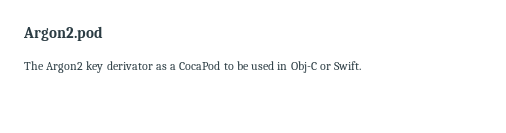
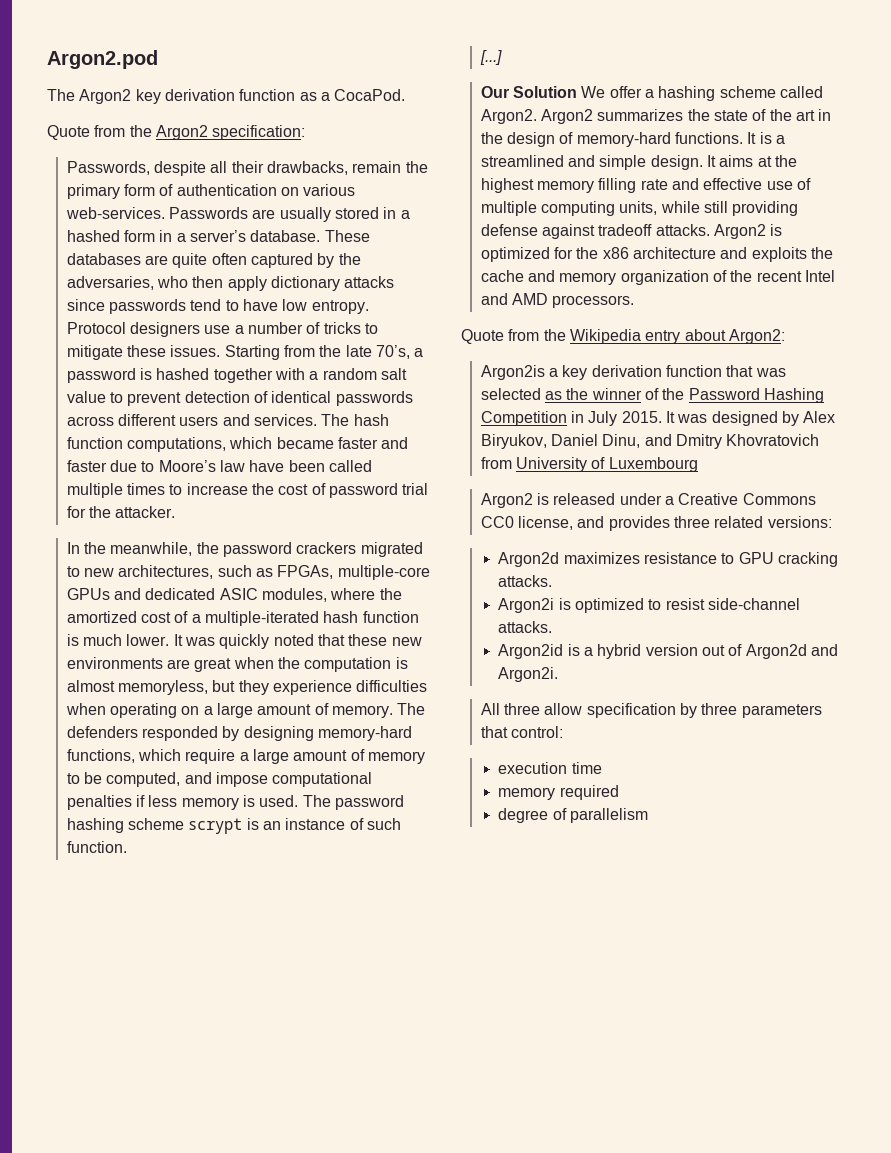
- The Argon2 key derivator as a CocaPod to be used in Obj-C or Swift.
+ The Argon2 key derivation function as a CocaPod.
+ Quote from the Argon2 specification:
+ Passwords, despite all their drawbacks, remain the primary form of authentication on various web-services. Passwords are usually stored in a hashed form in a server’s database. These databases are quite often captured by the adversaries, who then apply dictionary attacks since passwords tend to have low entropy. Protocol designers use a number of tricks to mitigate these issues. Starting from the late 70’s, a password is hashed together with a random salt value to prevent detection of identical passwords across different users and services. The hash function computations, which became faster and faster due to Moore’s law have been called multiple times to increase the cost of password trial for the attacker.
+ In the meanwhile, the password crackers migrated to new architectures, such as FPGAs, multiple-core GPUs and dedicated ASIC modules, where the amortized cost of a multiple-iterated hash function is much lower. It was quickly noted that these new environments are great when the computation is almost memoryless, but they experience difficulties when operating on a large amount of memory. The defenders responded by designing memory-hard functions, which require a large amount of memory to be computed, and impose computational penalties if less memory is used. The password hashing scheme scrypt is an instance of such function.
+ [...]
+ Our Solution We offer a hashing scheme called Argon2. Argon2 summarizes the state of the art in the design of memory-hard functions. It is a streamlined and simple design. It aims at the highest memory filling rate and effective use of multiple computing units, while still providing defense against tradeoff attacks. Argon2 is optimized for the x86 architecture and exploits the cache and memory organization of the recent Intel and AMD processors.
+ Quote from the Wikipedia entry about Argon2:
+ Argon2is a key derivation function that was selected as the winner of the Password Hashing Competition in July 2015. It was designed by Alex Biryukov, Daniel Dinu, and Dmitry Khovratovich from University of Luxembourg
+ Argon2 is released under a Creative Commons CC0 license, and provides three related versions:
+ Argon2d maximizes resistance to GPU cracking attacks.
+ Argon2i is optimized to resist side-channel attacks.
+ Argon2id is a hybrid version out of Argon2d and Argon2i.
+ All three allow specification by three parameters that control:
+ execution time
+ memory required
+ degree of parallelism

